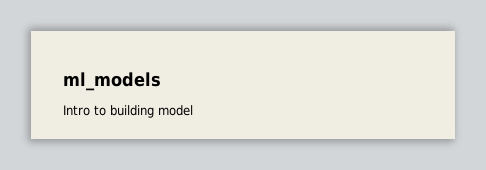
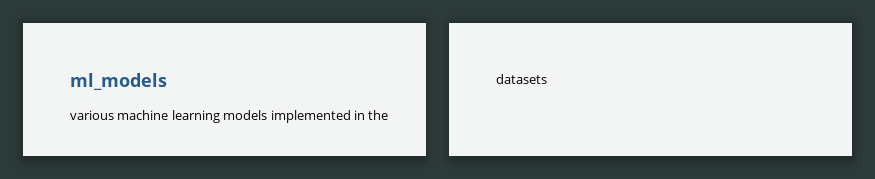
- Intro to building model
+ various machine learning models implemented in the datasets

